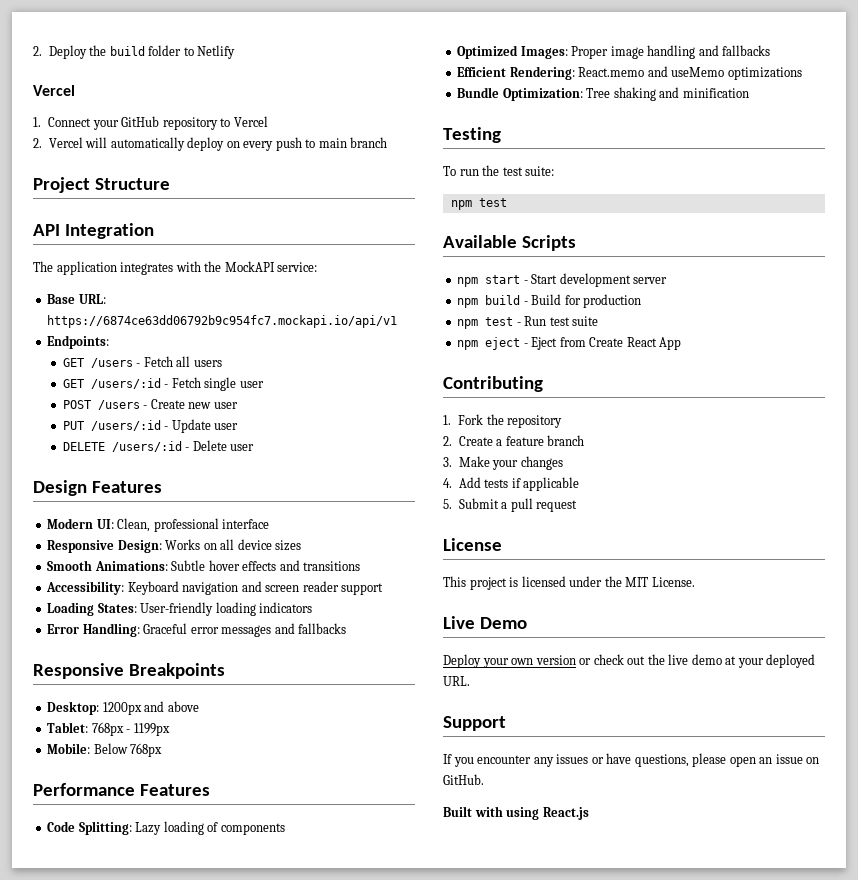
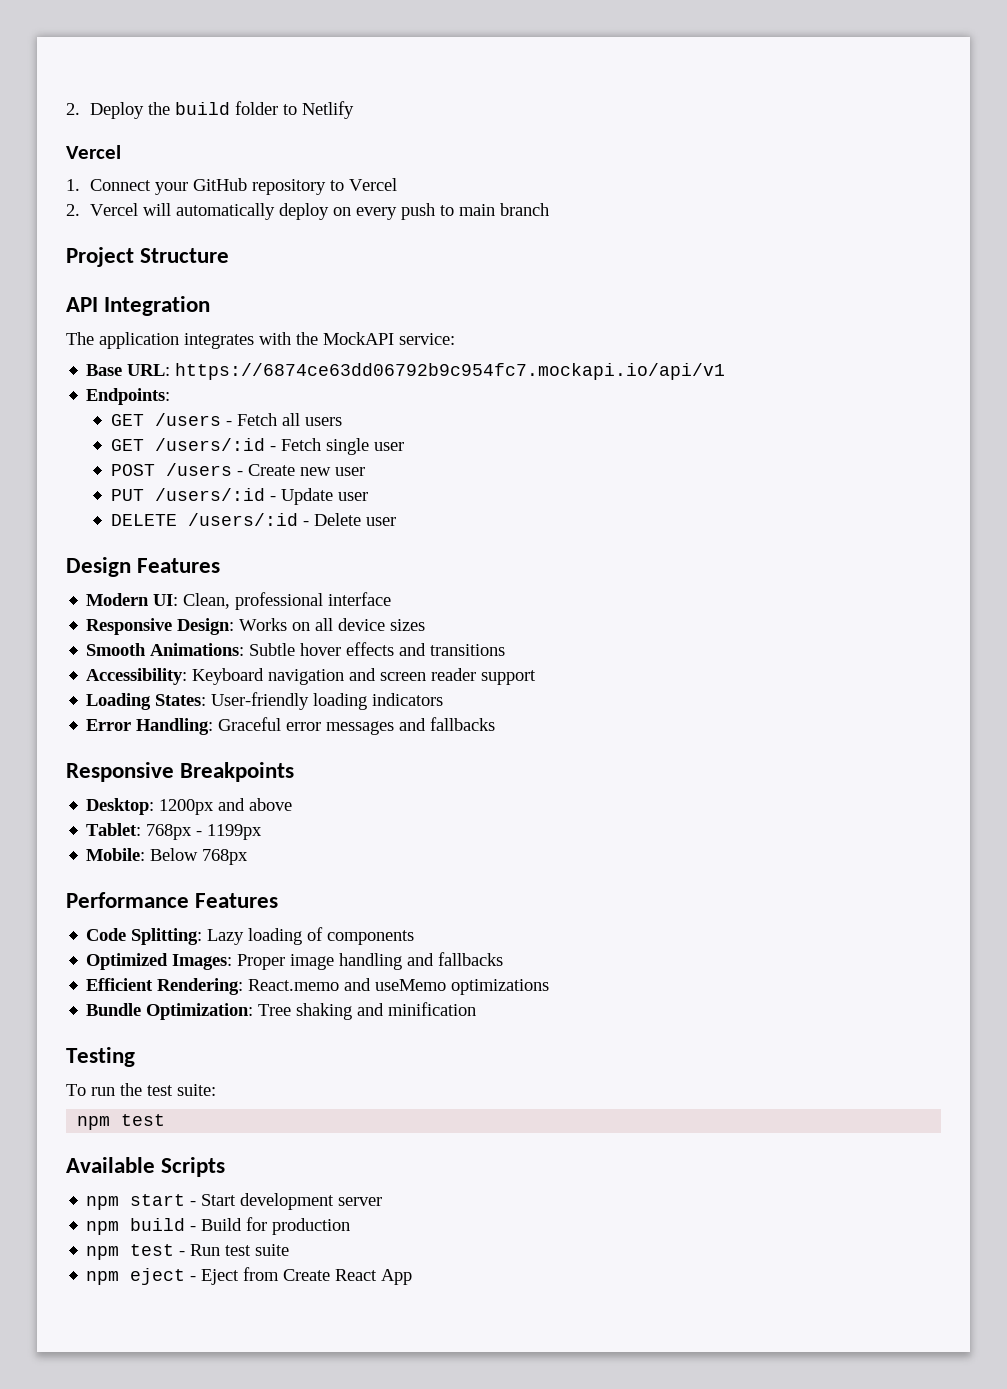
- Contributing
- 1. Fork the repository
- 2. Create a feature branch
- 3. Make your changes
- 4. Add tests if applicable
- 5. Submit a pull request
- License
- This project is licensed under the MIT License.
- Live Demo
- Deploy your own version or check out the live demo at your deployed URL.
- Support
- If you encounter any issues or have questions, please open an issue on GitHub.
- Built with using React.js

